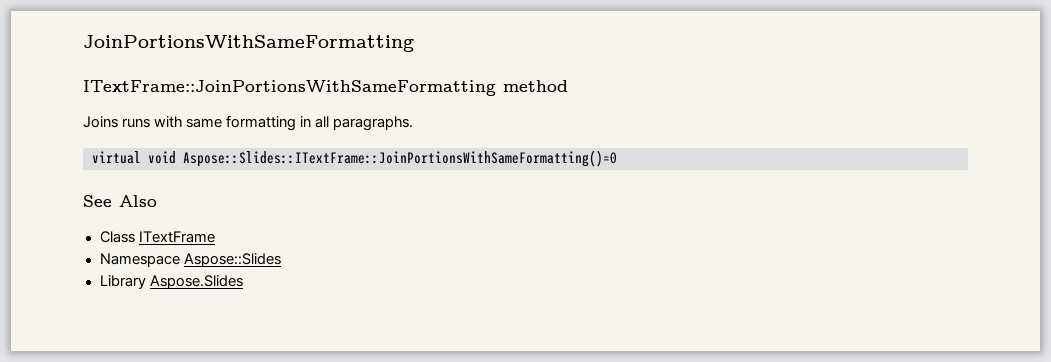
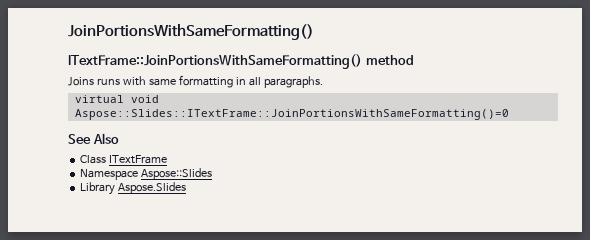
- JoinPortionsWithSameFormatting
- ITextFrame::JoinPortionsWithSameFormatting method
+ JoinPortionsWithSameFormatting()
+ ITextFrame::JoinPortionsWithSameFormatting() method

